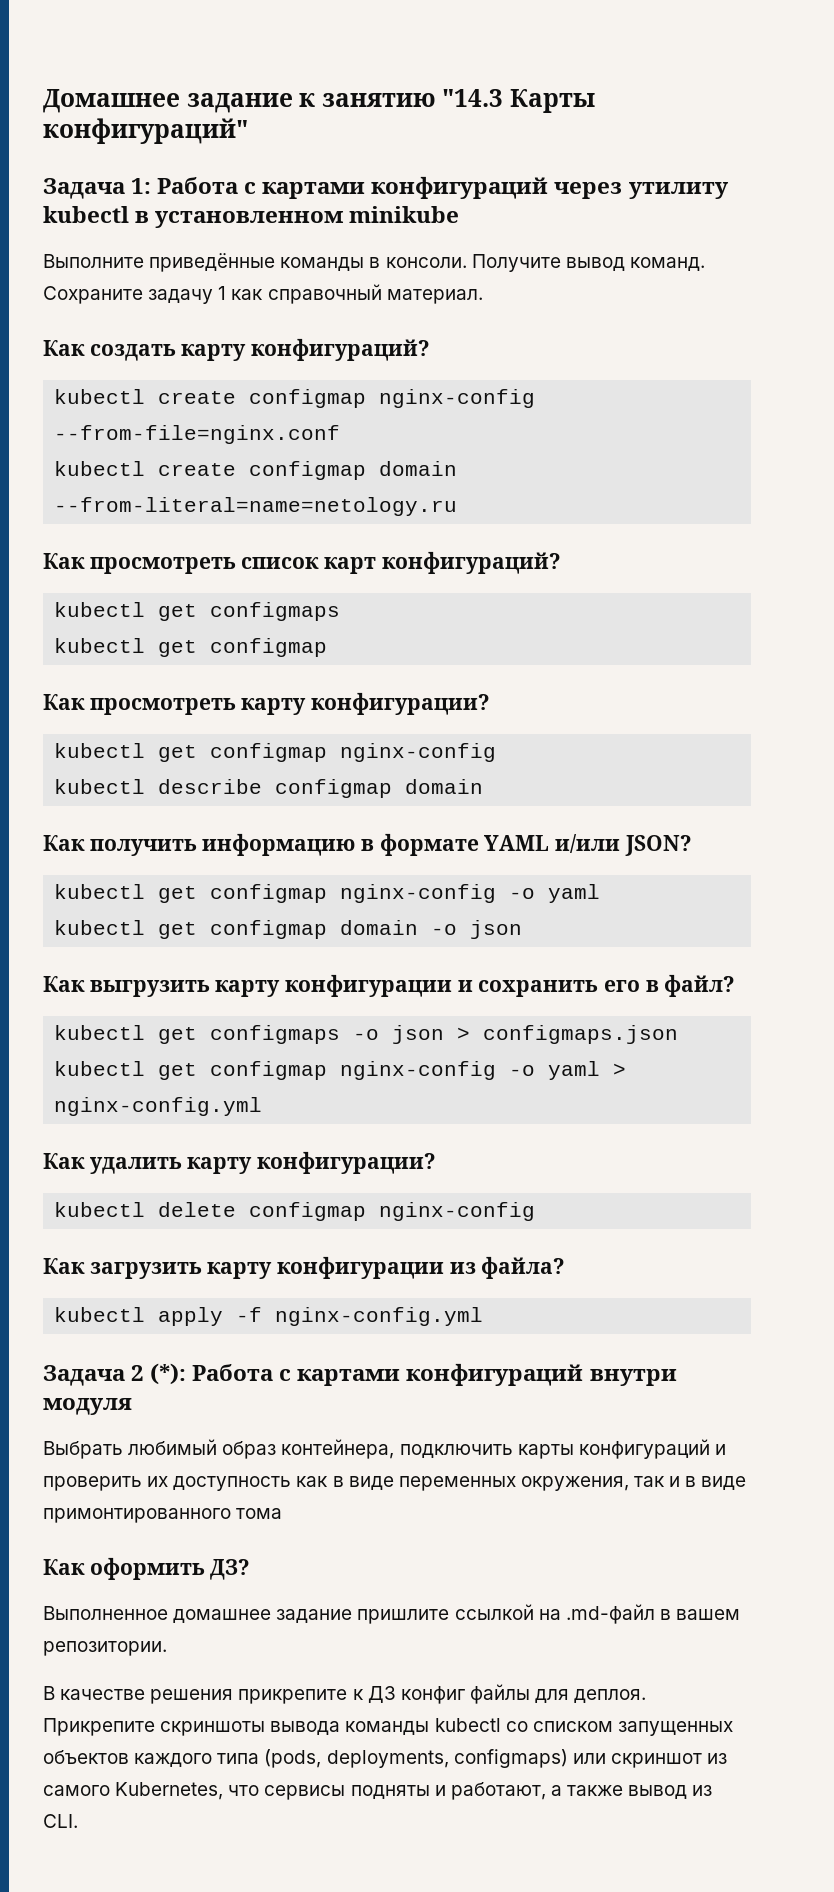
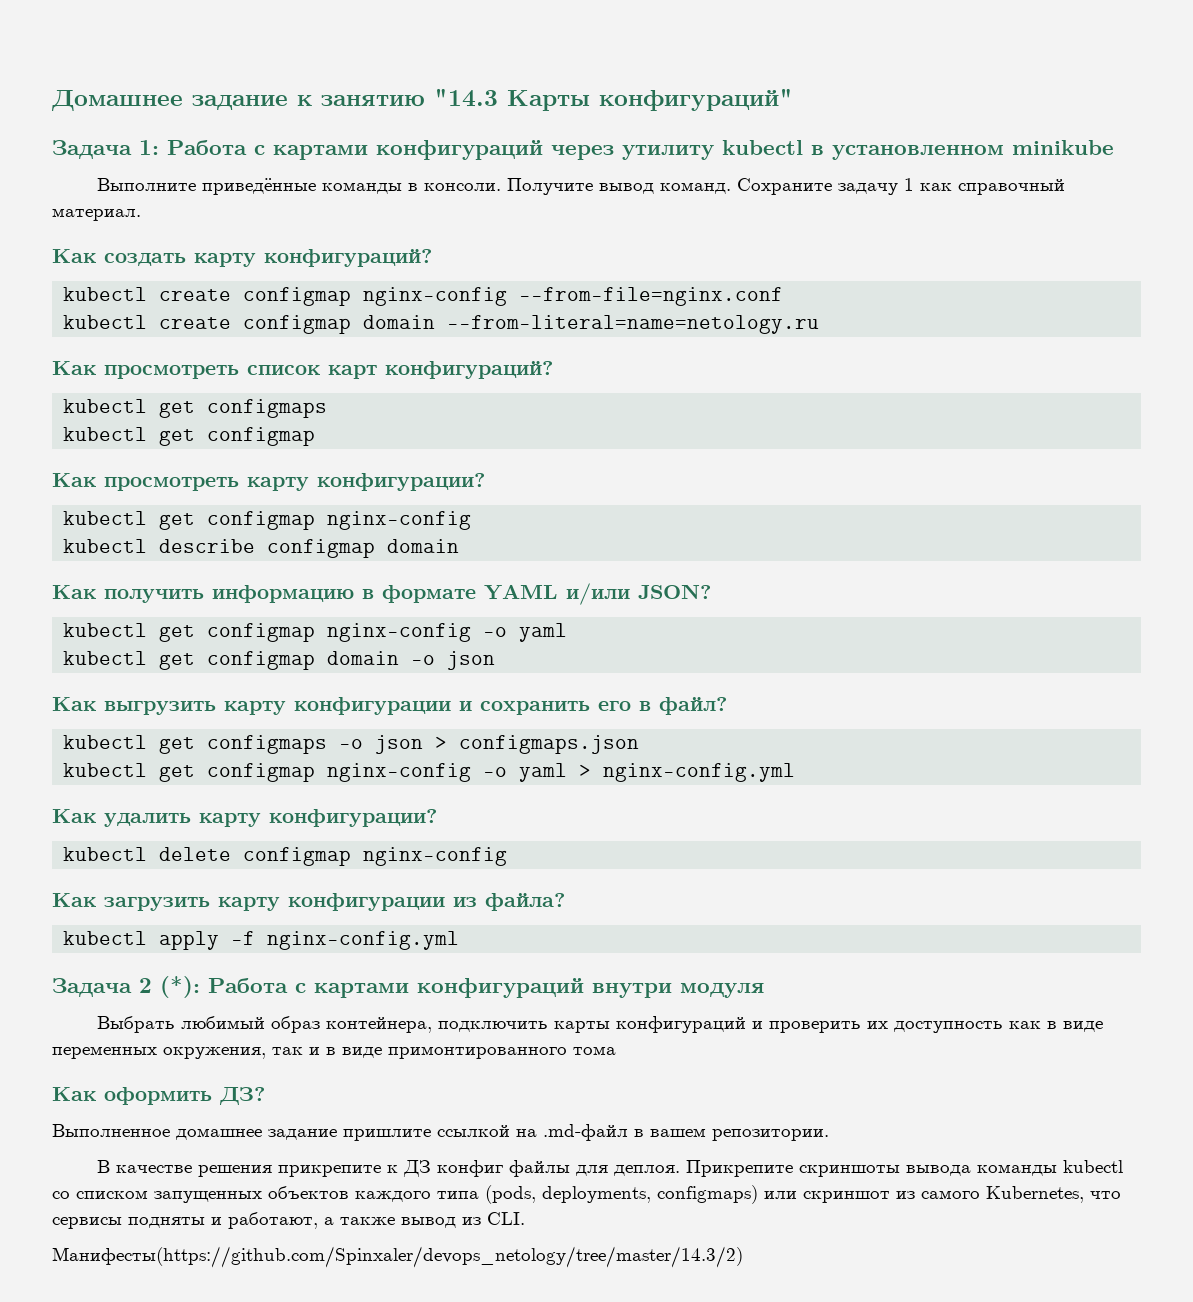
+ Манифесты(https://github.com/Spinxaler/devops_netology/tree/master/14.3/2)

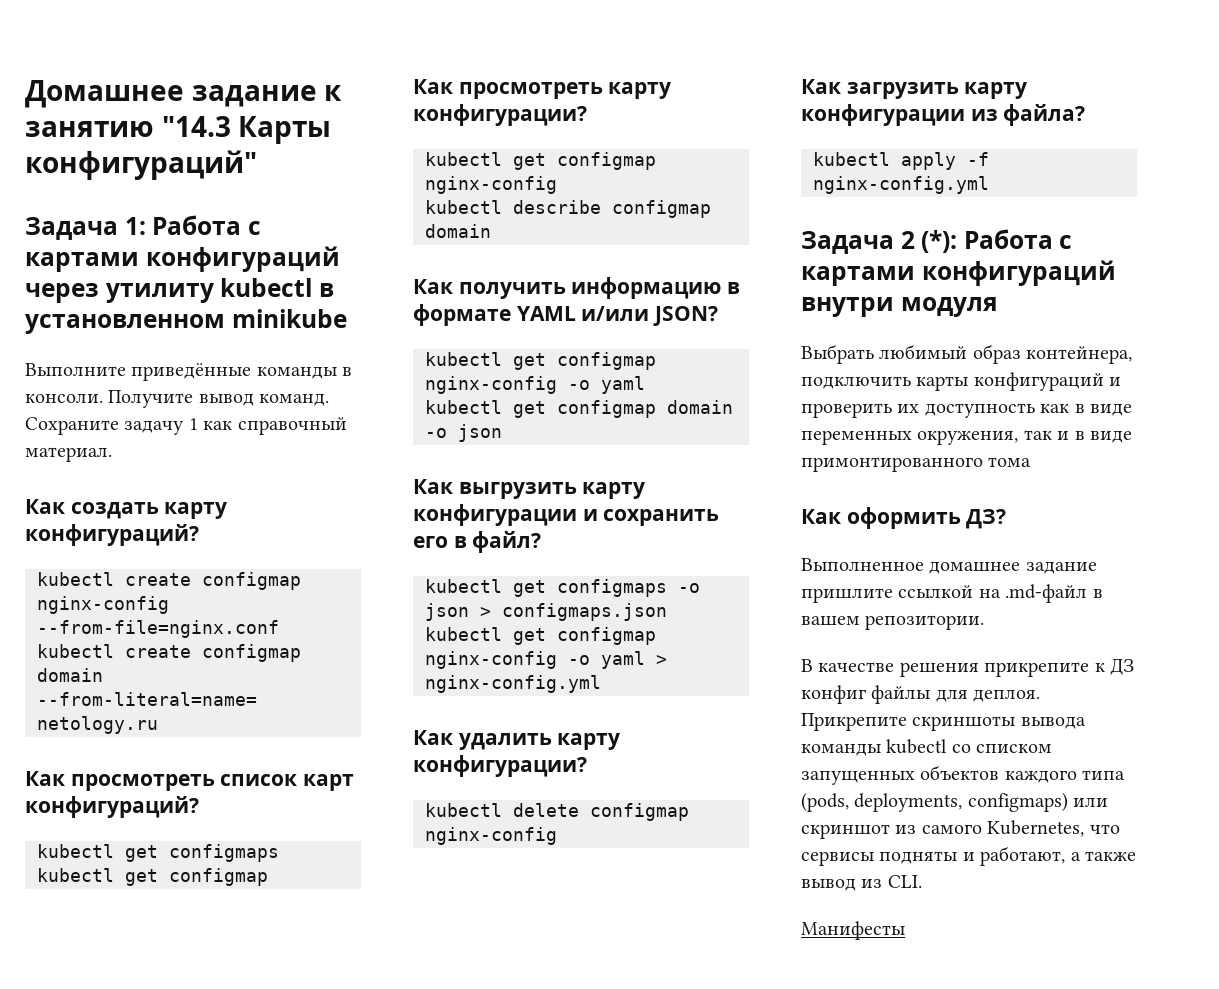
- Манифесты(https://github.com/Spinxaler/devops_netology/tree/master/14.3/2)
+ Манифесты

